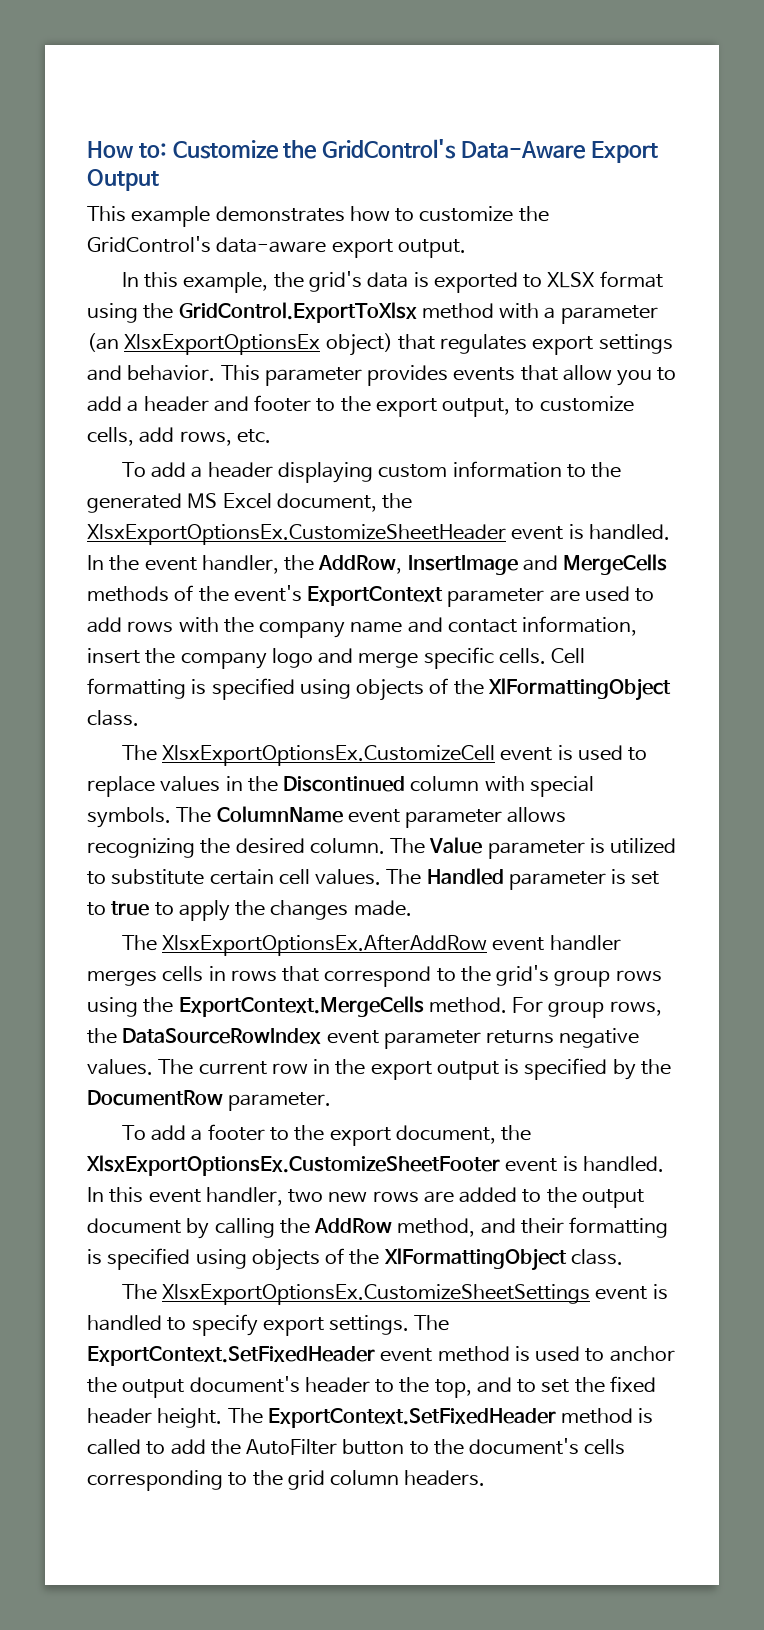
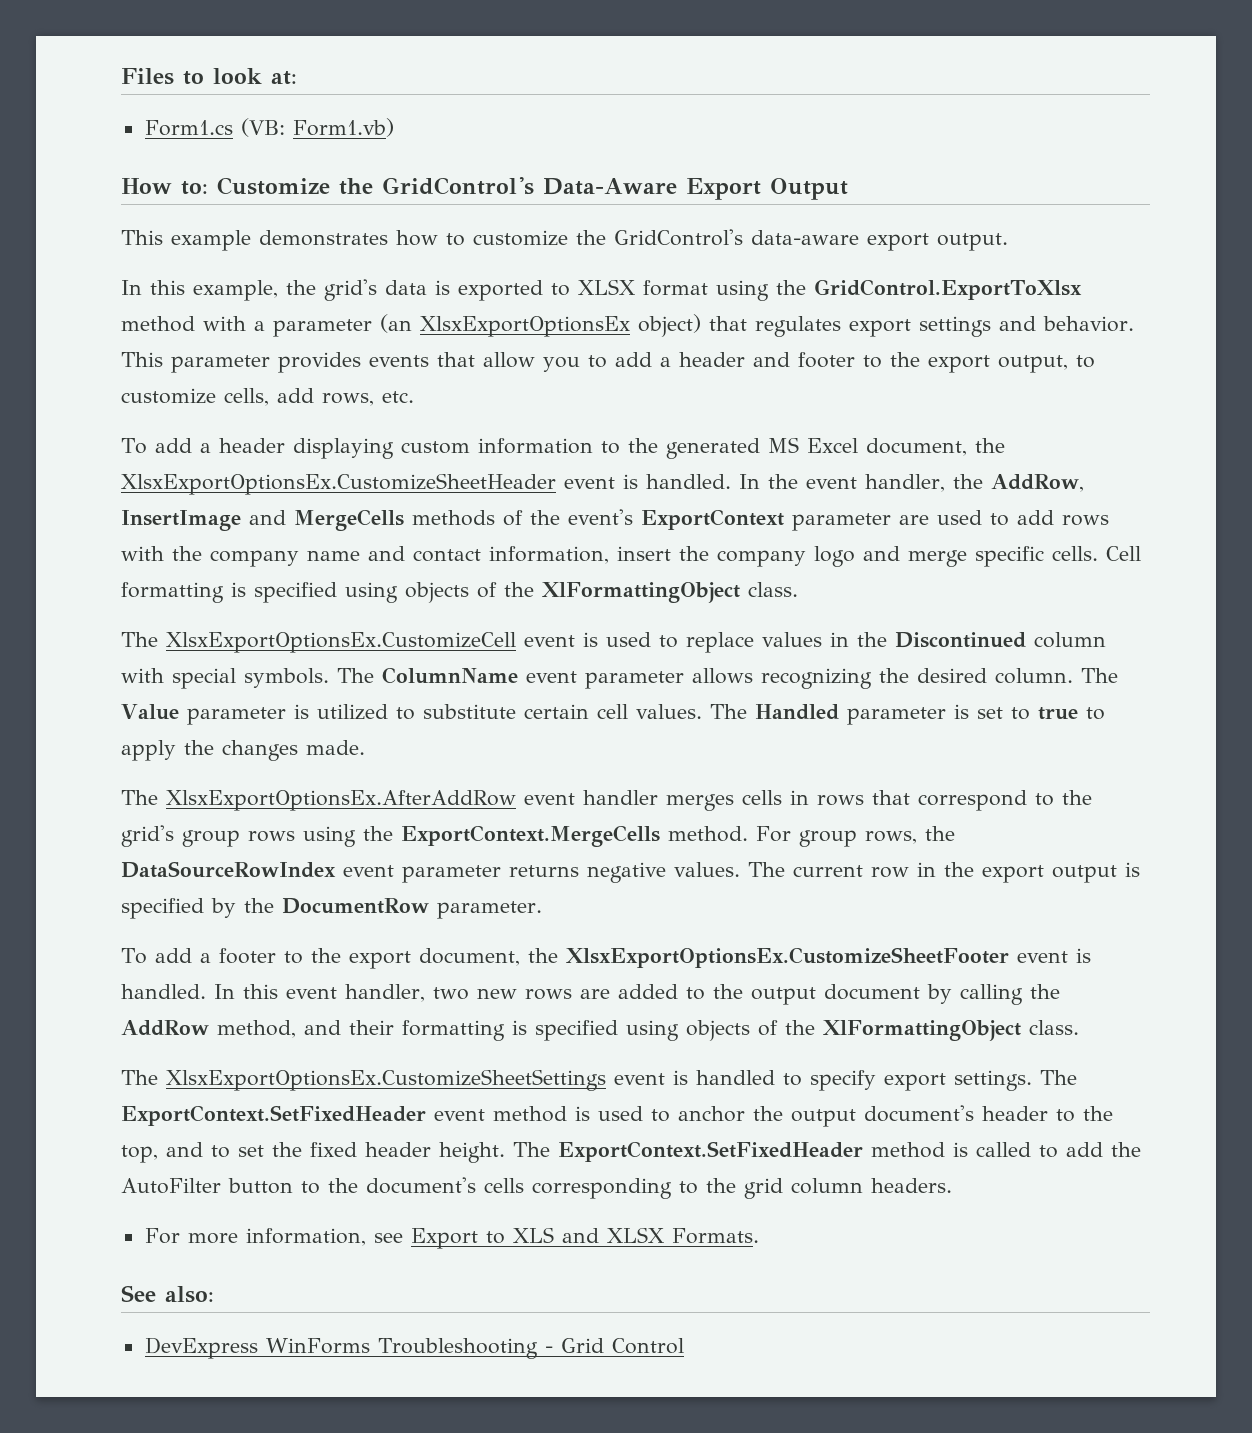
+ Files to look at:
+ Form1.cs (VB: Form1.vb)
+ For more information, see Export to XLS and XLSX Formats.
+ See also:
+ DevExpress WinForms Troubleshooting - Grid Control

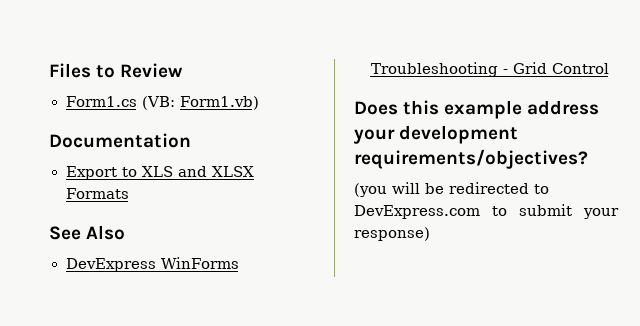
- Files to look at:
+ Files to Review
- How to: Customize the GridControl's Data-Aware Export Output
- This example demonstrates how to customize the GridControl's data-aware export output.
- In this example, the grid's data is exported to XLSX format using the GridControl.ExportToXlsx method with a parameter (an XlsxExportOptionsEx object) that regulates export settings and behavior. This parameter provides events that allow you to add a header and footer to the export output, to customize cells, add rows, etc.
- To add a header displaying custom information to the generated MS Excel document, the XlsxExportOptionsEx.CustomizeSheetHeader event is handled. In the event handler, the AddRow, InsertImage and MergeCells methods of the event's ExportContext parameter are used to add rows with the company name and contact information, insert the company logo and merge specific cells. Cell formatting is specified using objects of the XlFormattingObject class.
- The XlsxExportOptionsEx.CustomizeCell event is used to replace values in the Discontinued column with special symbols. The ColumnName event parameter allows recognizing the desired column. The Value parameter is utilized to substitute certain cell values. The Handled parameter is set to true to apply the changes made.
- The XlsxExportOptionsEx.AfterAddRow event handler merges cells in rows that correspond to the grid's group rows using the ExportContext.MergeCells method. For group rows, the DataSourceRowIndex event parameter returns negative values. The current row in the export output is specified by the DocumentRow parameter.
- To add a footer to the export document, the XlsxExportOptionsEx.CustomizeSheetFooter event is handled. In this event handler, two new rows are added to the output document by calling the AddRow method, and their formatting is specified using objects of the XlFormattingObject class.
- The XlsxExportOptionsEx.CustomizeSheetSettings event is handled to specify export settings. The ExportContext.SetFixedHeader event method is used to anchor the output document's header to the top, and to set the fixed header height. The ExportContext.SetFixedHeader method is called to add the AutoFilter button to the document's cells corresponding to the grid column headers.
- For more information, see Export to XLS and XLSX Formats.
+ Documentation
+ Export to XLS and XLSX Formats
- See also:
+ See Also
+ Does this example address your development requirements/objectives?
+ (you will be redirected to DevExpress.com to submit your response)

